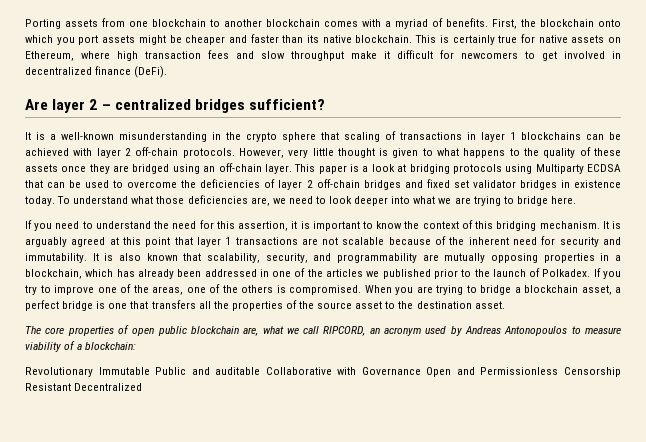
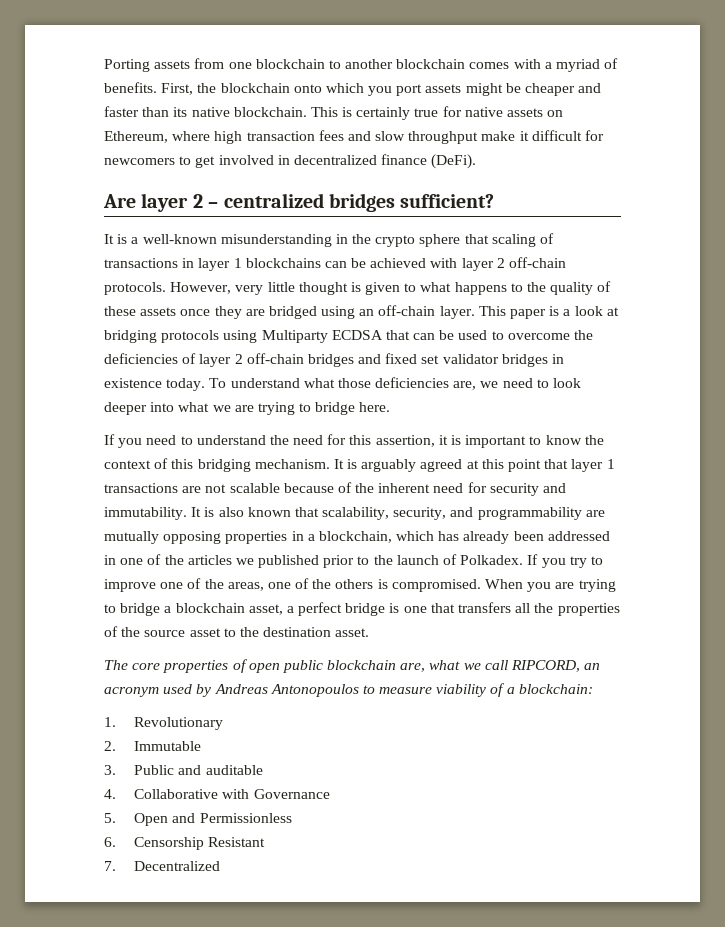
- Revolutionary Immutable Public and auditable Collaborative with Governance Open and Permissionless Censorship Resistant Decentralized
+ 1. Revolutionary
+ 2. Immutable
+ 3. Public and auditable
+ 4. Collaborative with Governance
+ 5. Open and Permissionless
+ 6. Censorship Resistant
+ 7. Decentralized

